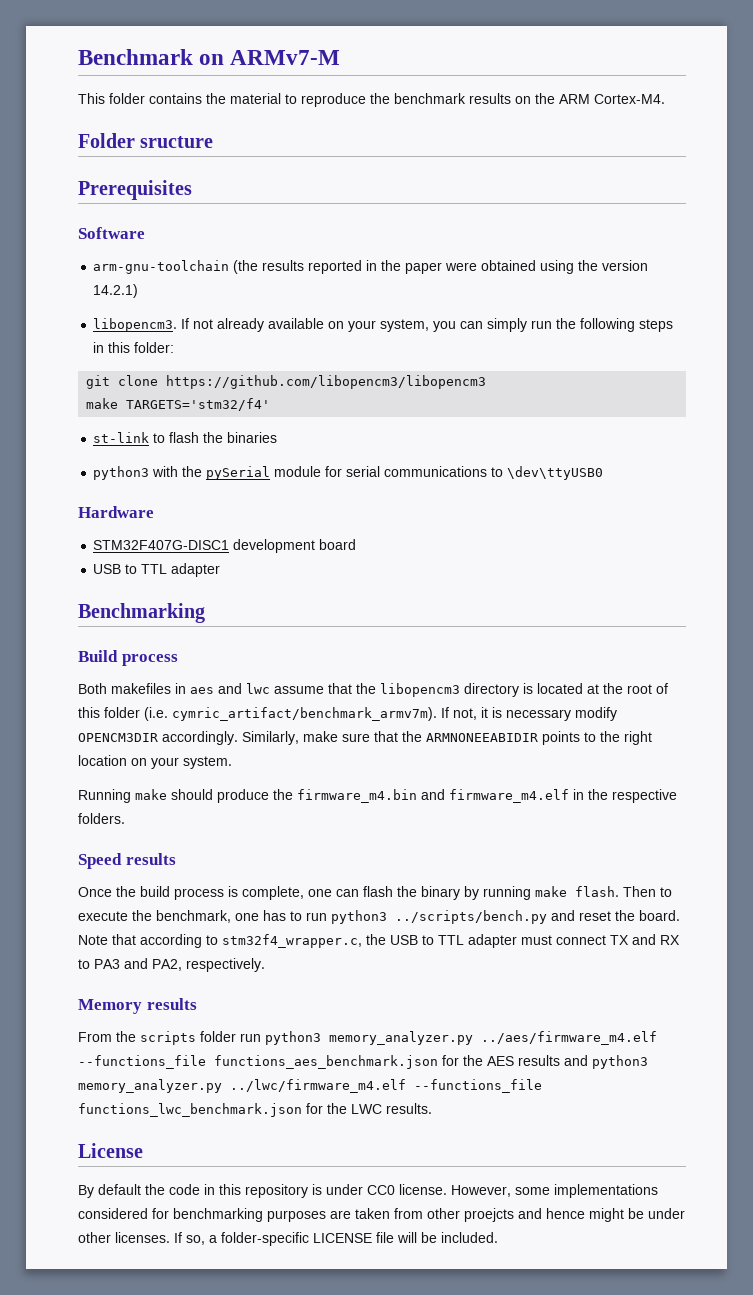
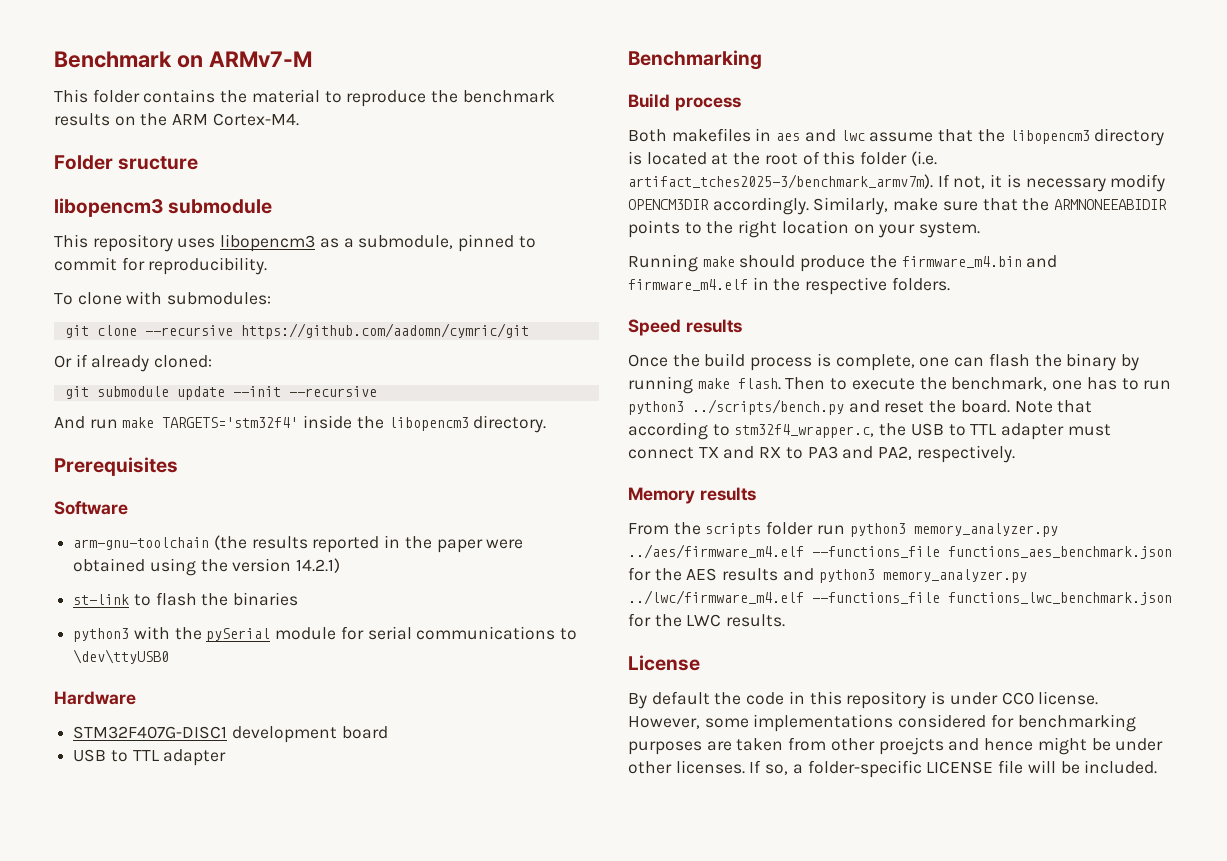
+ libopencm3 submodule
+ This repository uses libopencm3 as a submodule, pinned to commit for reproducibility.
+ To clone with submodules:
+ git clone --recursive https://github.com/aadomn/cymric/git
+ Or if already cloned:
+ git submodule update --init --recursive
+ And run make TARGETS='stm32f4' inside the libopencm3 directory.
- libopencm3. If not already available on your system, you can simply run the following steps in this folder:
- git clone https://github.com/libopencm3/libopencm3
- make TARGETS='stm32/f4'
- Both makefiles in aes and lwc assume that the libopencm3 directory is located at the root of this folder (i.e. cymric_artifact/benchmark_armv7m).
+ Both makefiles in aes and lwc assume that the libopencm3 directory is located at the root of this folder (i.e. artifact_tches2025-3/benchmark_armv7m).

